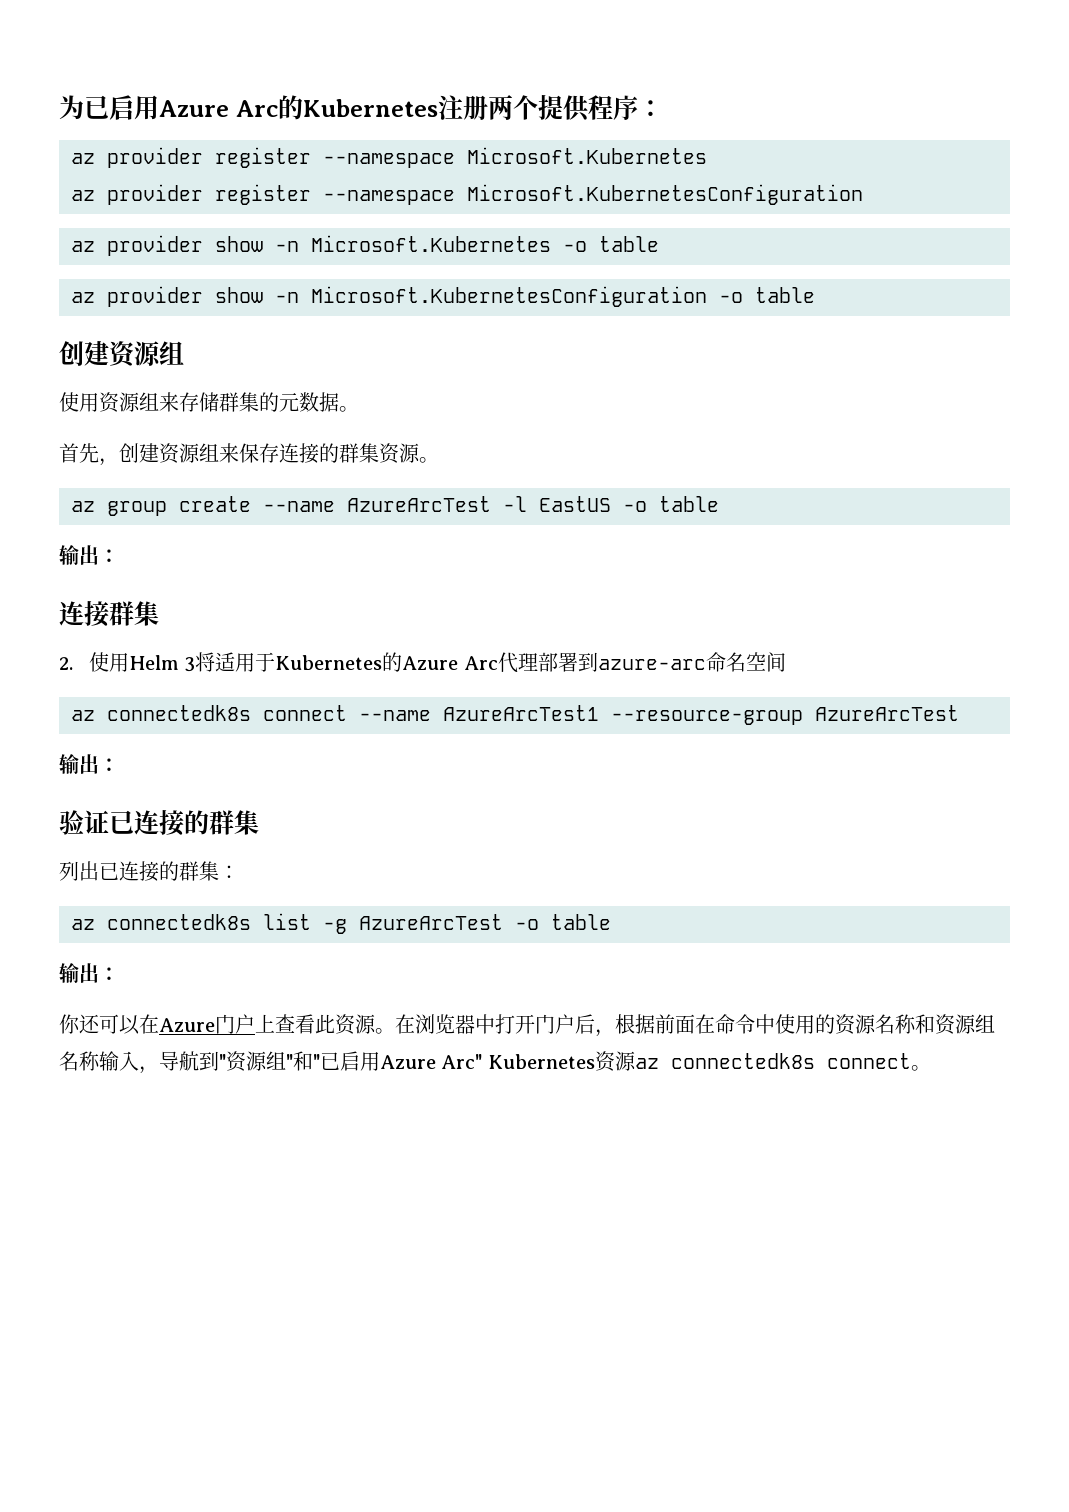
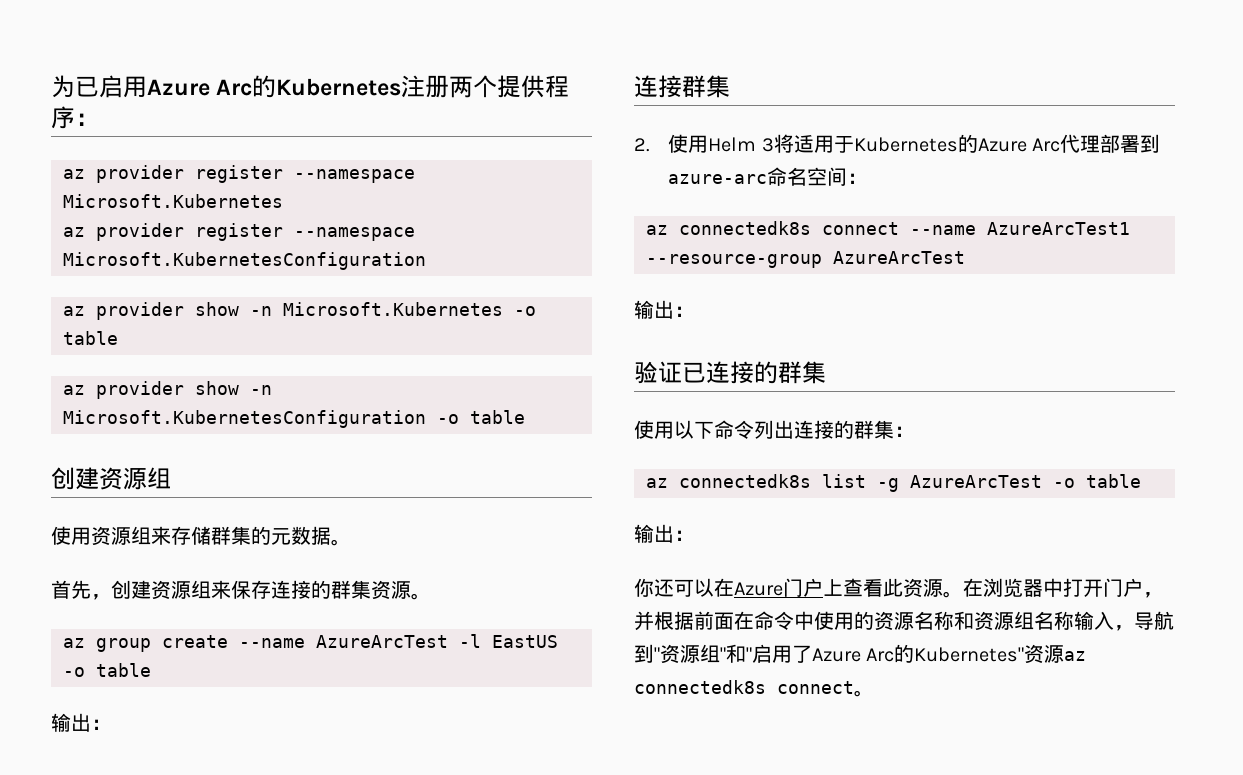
- 2.使用Helm 3将适用于Kubernetes的Azure Arc代理部署到azure-arc命名空间
+ 2.使用Helm 3将适用于Kubernetes的Azure Arc代理部署到azure-arc命名空间：
- 列出已连接的群集：
+ 使用以下命令列出连接的群集：
- 在浏览器中打开门户后，根据前面在命令中使用的资源名称和资源组名称输入，导航到"资源组"和"已启用Azure Arc" Kubernetes资源az connectedk8s connect。
+ 在浏览器中打开门户，并根据前面在命令中使用的资源名称和资源组名称输入，导航到"资源组"和"启用了Azure Arc的Kubernetes"资源az connectedk8s connect。

